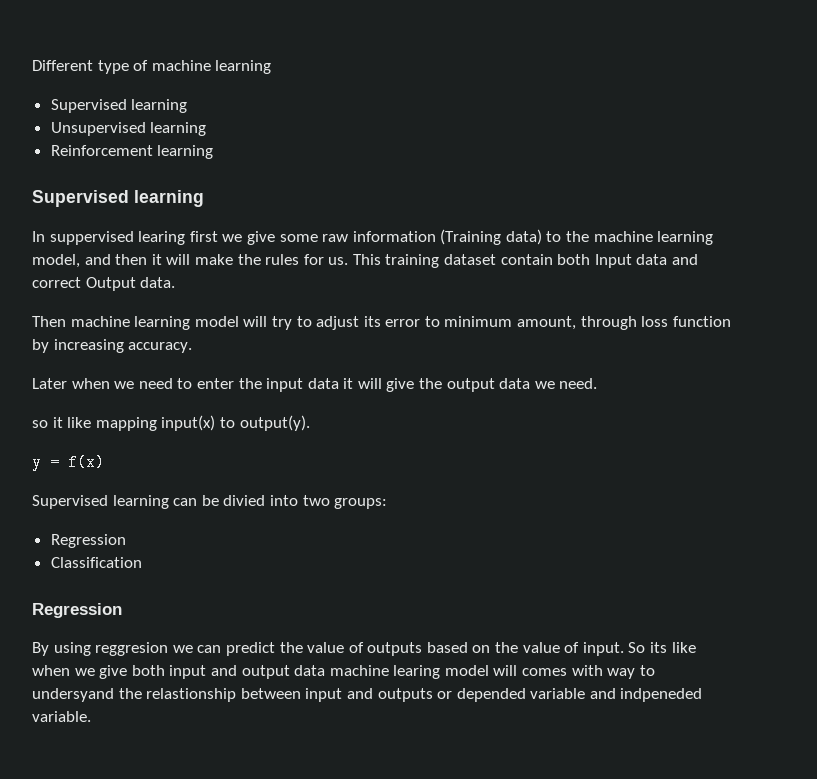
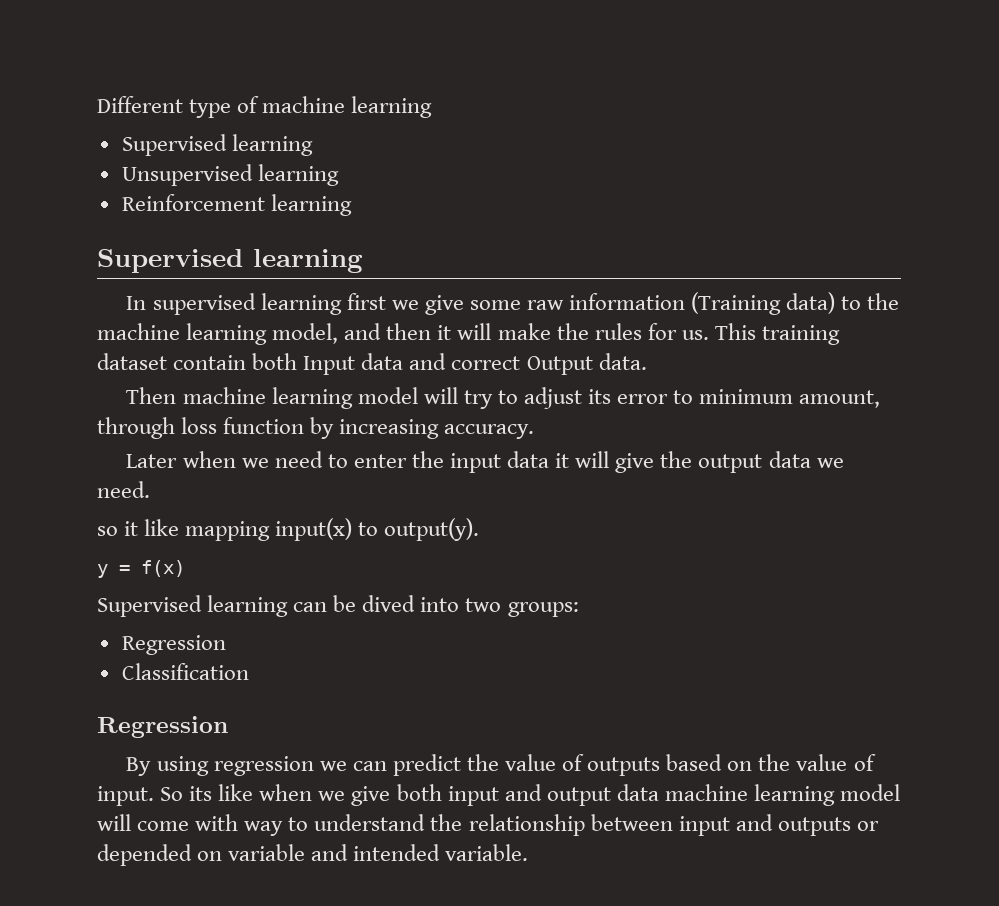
- In suppervised learing first we give some raw information (Training data) to the machine learning model, and then it will make the rules for us.
+ In supervised learning first we give some raw information (Training data) to the machine learning model, and then it will make the rules for us.
- Supervised learning can be divied into two groups:
+ Supervised learning can be dived into two groups:
- By using reggresion we can predict the value of outputs based on the value of input.
+ By using regression we can predict the value of outputs based on the value of input.
- So its like when we give both input and output data machine learing model will comes with way to undersyand the relastionship between input and outputs or depended variable and indpeneded variable.
+ So its like when we give both input and output data machine learning model will come with way to understand the relationship between input and outputs or depended on variable and intended variable.

